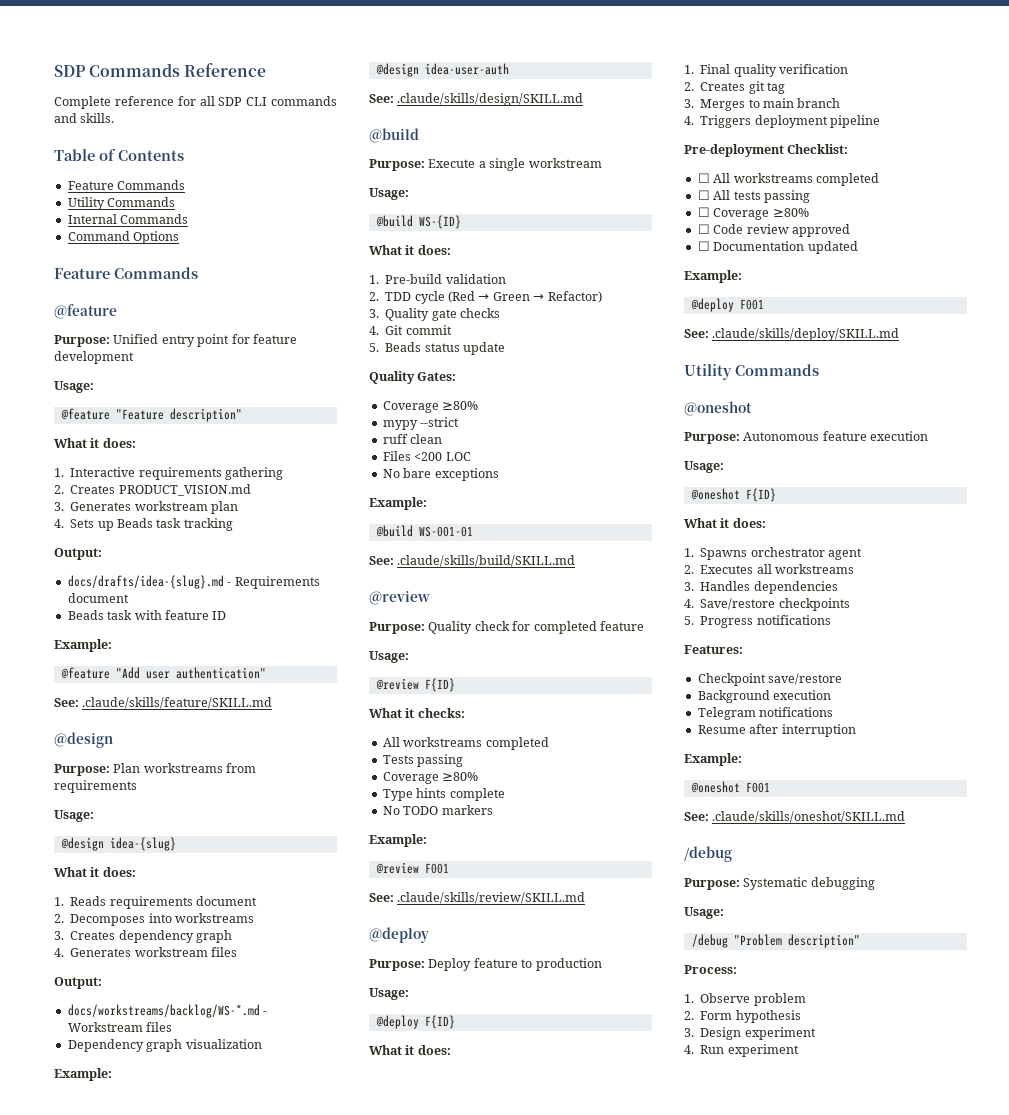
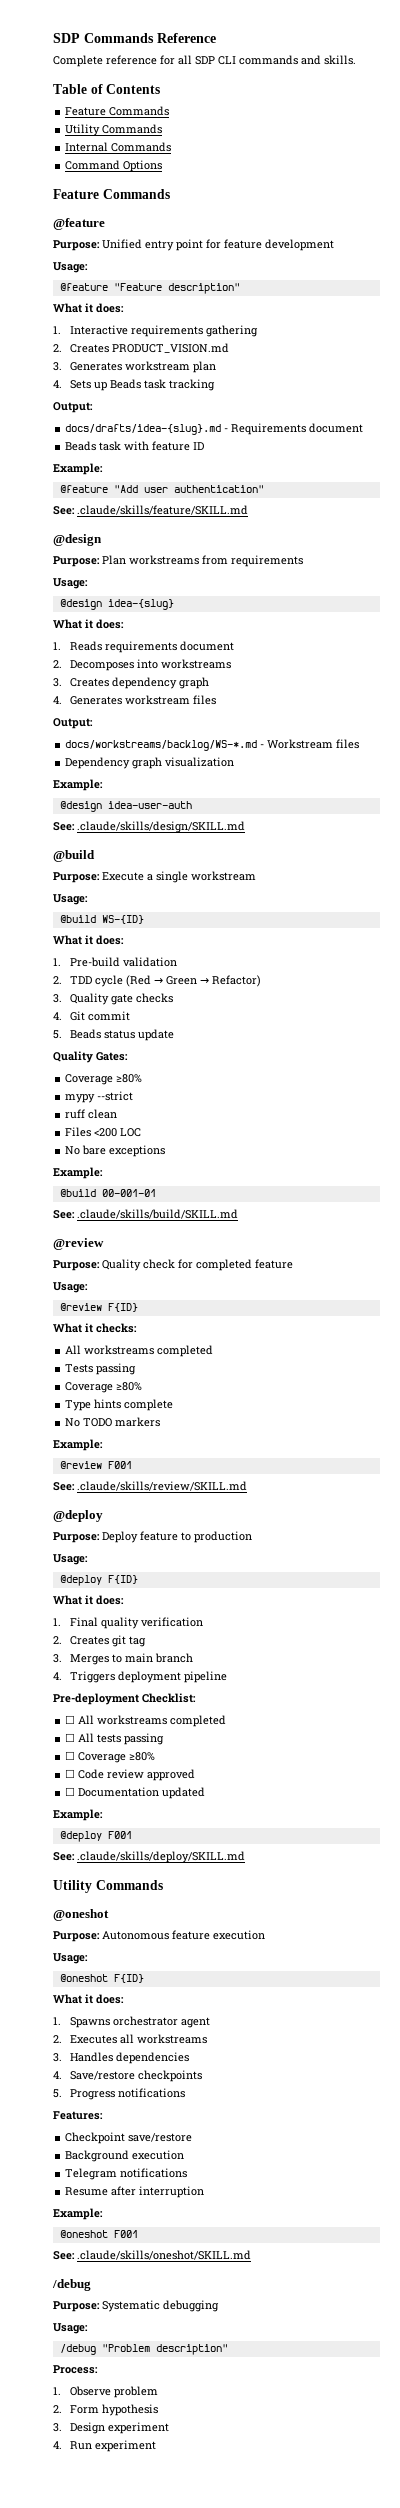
- @build WS-001-01
+ @build 00-001-01

